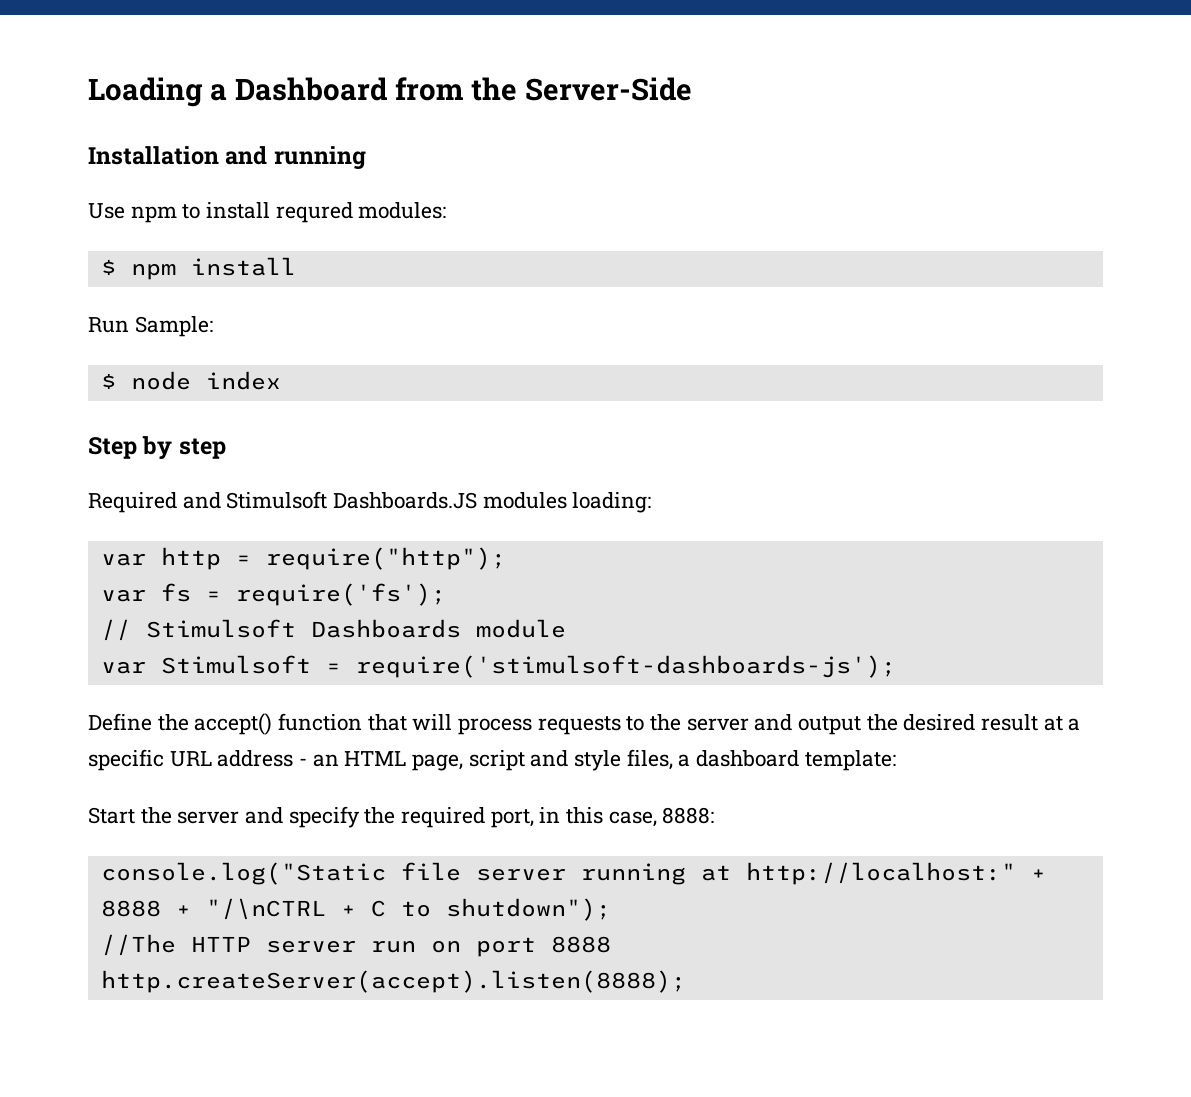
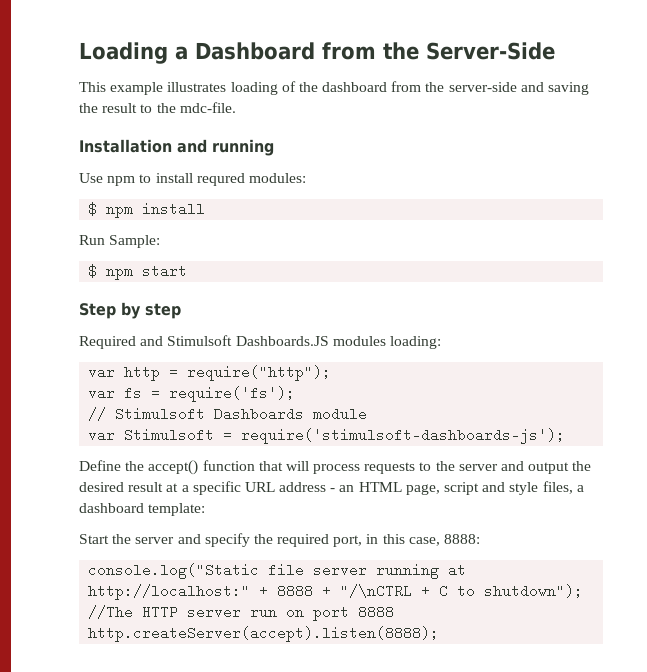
+ This example illustrates loading of the dashboard from the server-side and saving the result to the mdc-file.
- $ node index
+ $ npm start

